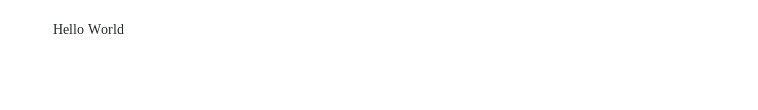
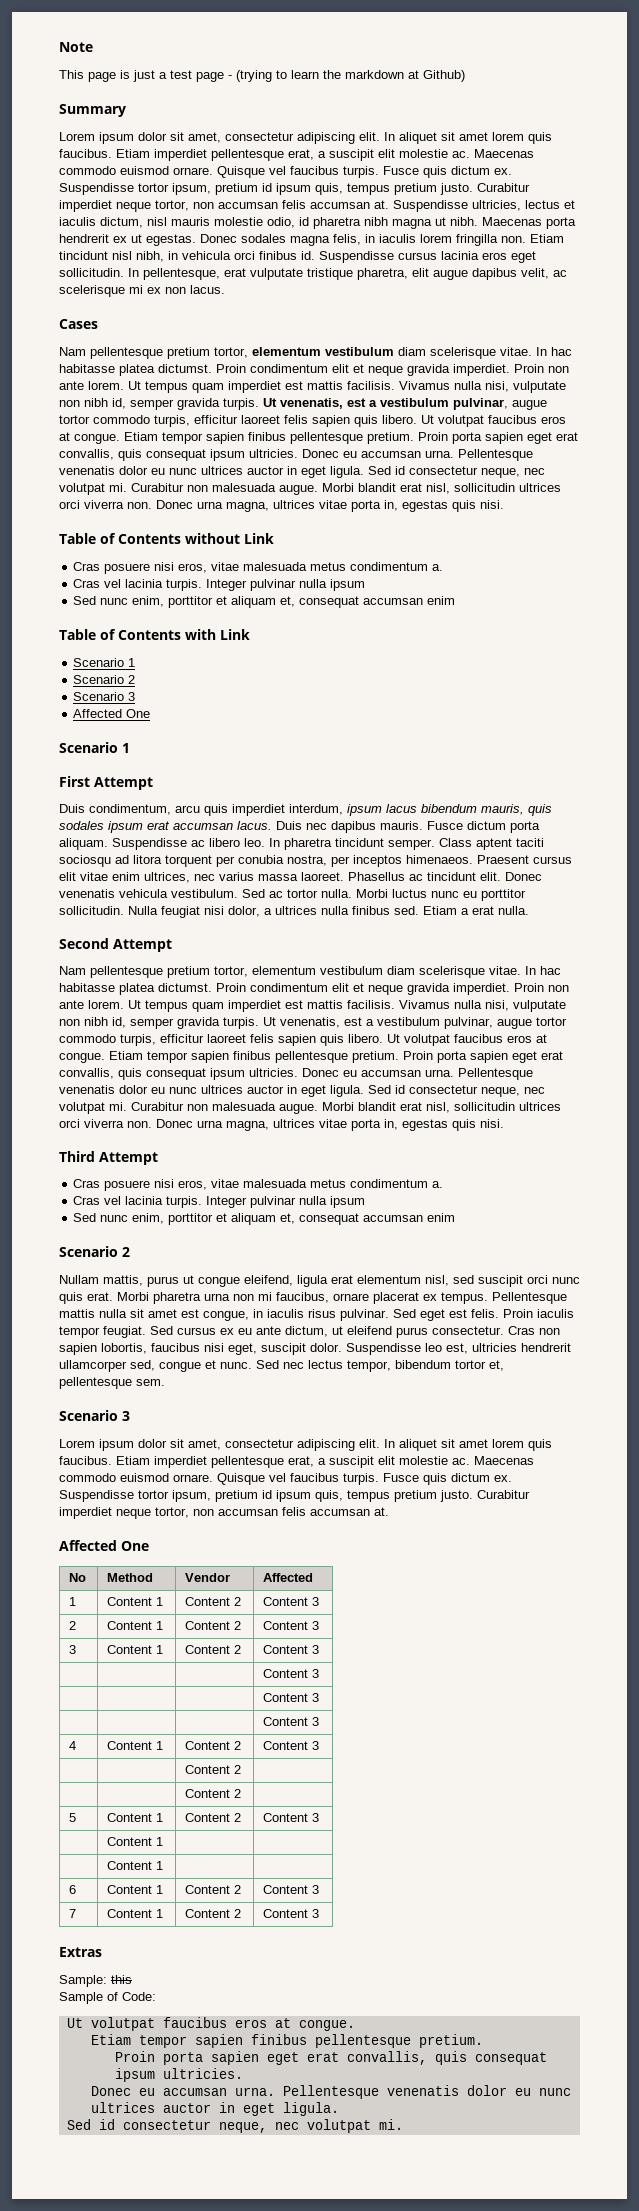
- Hello World
+ Note
+ This page is just a test page - (trying to learn the markdown at Github)
+ Summary
+ Lorem ipsum dolor sit amet, consectetur adipiscing elit. In aliquet sit amet lorem quis faucibus. Etiam imperdiet pellentesque erat, a suscipit elit molestie ac. Maecenas commodo euismod ornare. Quisque vel faucibus turpis. Fusce quis dictum ex. Suspendisse tortor ipsum, pretium id ipsum quis, tempus pretium justo. Curabitur imperdiet neque tortor, non accumsan felis accumsan at. Suspendisse ultricies, lectus et iaculis dictum, nisl mauris molestie odio, id pharetra nibh magna ut nibh. Maecenas porta hendrerit ex ut egestas. Donec sodales magna felis, in iaculis lorem fringilla non. Etiam tincidunt nisl nibh, in vehicula orci finibus id. Suspendisse cursus lacinia eros eget sollicitudin. In pellentesque, erat vulputate tristique pharetra, elit augue dapibus velit, ac scelerisque mi ex non lacus.
+ Cases
+ Nam pellentesque pretium tortor, elementum vestibulum diam scelerisque vitae. In hac habitasse platea dictumst. Proin condimentum elit et neque gravida imperdiet. Proin non ante lorem. Ut tempus quam imperdiet est mattis facilisis. Vivamus nulla nisi, vulputate non nibh id, semper gravida turpis. Ut venenatis, est a vestibulum pulvinar, augue tortor commodo turpis, efficitur laoreet felis sapien quis libero. Ut volutpat faucibus eros at congue. Etiam tempor sapien finibus pellentesque pretium. Proin porta sapien eget erat convallis, quis consequat ipsum ultricies. Donec eu accumsan urna. Pellentesque venenatis dolor eu nunc ultrices auctor in eget ligula. Sed id consectetur neque, nec volutpat mi. Curabitur non malesuada augue. Morbi blandit erat nisl, sollicitudin ultrices orci viverra non. Donec urna magna, ultrices vitae porta in, egestas quis nisi.
+ Table of Contents without Link
+ Cras posuere nisi eros, vitae malesuada metus condimentum a.
+ Cras vel lacinia turpis. Integer pulvinar nulla ipsum
+ Sed nunc enim, porttitor et aliquam et, consequat accumsan enim
+ Table of Contents with Link
+ Scenario 1
+ Scenario 2
+ Scenario 3
+ Affected One
+ Scenario 1
+ First Attempt
+ Duis condimentum, arcu quis imperdiet interdum, ipsum lacus bibendum mauris, quis sodales ipsum erat accumsan lacus. Duis nec dapibus mauris. Fusce dictum porta aliquam. Suspendisse ac libero leo. In pharetra tincidunt semper. Class aptent taciti sociosqu ad litora torquent per conubia nostra, per inceptos himenaeos. Praesent cursus elit vitae enim ultrices, nec varius massa laoreet. Phasellus ac tincidunt elit. Donec venenatis vehicula vestibulum. Sed ac tortor nulla. Morbi luctus nunc eu porttitor sollicitudin. Nulla feugiat nisi dolor, a ultrices nulla finibus sed. Etiam a erat nulla.
+ Second Attempt
+ Nam pellentesque pretium tortor, elementum vestibulum diam scelerisque vitae. In hac habitasse platea dictumst. Proin condimentum elit et neque gravida imperdiet. Proin non ante lorem. Ut tempus quam imperdiet est mattis facilisis. Vivamus nulla nisi, vulputate non nibh id, semper gravida turpis. Ut venenatis, est a vestibulum pulvinar, augue tortor commodo turpis, efficitur laoreet felis sapien quis libero. Ut volutpat faucibus eros at congue. Etiam tempor sapien finibus pellentesque pretium. Proin porta sapien eget erat convallis, quis consequat ipsum ultricies. Donec eu accumsan urna. Pellentesque venenatis dolor eu nunc ultrices auctor in eget ligula. Sed id consectetur neque, nec volutpat mi. Curabitur non malesuada augue. Morbi blandit erat nisl, sollicitudin ultrices orci viverra non. Donec urna magna, ultrices vitae porta in, egestas quis nisi.
+ Third Attempt
+ Cras posuere nisi eros, vitae malesuada metus condimentum a.
+ Cras vel lacinia turpis. Integer pulvinar nulla ipsum
+ Sed nunc enim, porttitor et aliquam et, consequat accumsan enim
+ Scenario 2
+ Nullam mattis, purus ut congue eleifend, ligula erat elementum nisl, sed suscipit orci nunc quis erat. Morbi pharetra urna non mi faucibus, ornare placerat ex tempus. Pellentesque mattis nulla sit amet est congue, in iaculis risus pulvinar. Sed eget est felis. Proin iaculis tempor feugiat. Sed cursus ex eu ante dictum, ut eleifend purus consectetur. Cras non sapien lobortis, faucibus nisi eget, suscipit dolor. Suspendisse leo est, ultricies hendrerit ullamcorper sed, congue et nunc. Sed nec lectus tempor, bibendum tortor et, pellentesque sem.
+ Scenario 3
+ Lorem ipsum dolor sit amet, consectetur adipiscing elit. In aliquet sit amet lorem quis faucibus. Etiam imperdiet pellentesque erat, a suscipit elit molestie ac. Maecenas commodo euismod ornare. Quisque vel faucibus turpis. Fusce quis dictum ex. Suspendisse tortor ipsum, pretium id ipsum quis, tempus pretium justo. Curabitur imperdiet neque tortor, non accumsan felis accumsan at.
+ Affected One
+ No | Method | Vendor | Affected
+ 1 | Content 1 | Content 2 | Content 3
+ 2 | Content 1 | Content 2 | Content 3
+ 3 | Content 1 | Content 2 | Content 3
+ | | | Content 3
+ | | | Content 3
+ | | | Content 3
+ 4 | Content 1 | Content 2 | Content 3
+ | | Content 2 |
+ | | Content 2 |
+ 5 | Content 1 | Content 2 | Content 3
+ | Content 1 | |
+ | Content 1 | |
+ 6 | Content 1 | Content 2 | Content 3
+ 7 | Content 1 | Content 2 | Content 3
+ Extras
+ Sample: this
+ Sample of Code:
+ Ut volutpat faucibus eros at congue.
+ Etiam tempor sapien finibus pellentesque pretium.
+ Proin porta sapien eget erat convallis, quis consequat ipsum ultricies.
+ Donec eu accumsan urna. Pellentesque venenatis dolor eu nunc ultrices auctor in eget ligula.
+ Sed id consectetur neque, nec volutpat mi.

